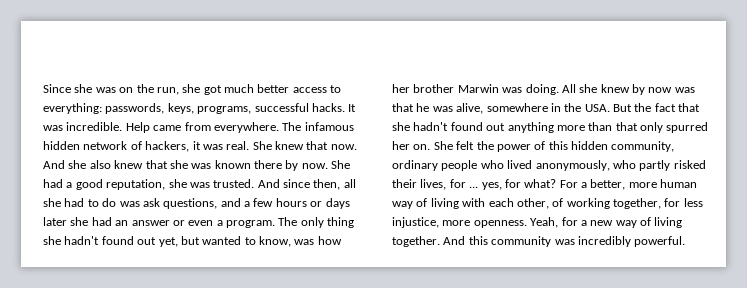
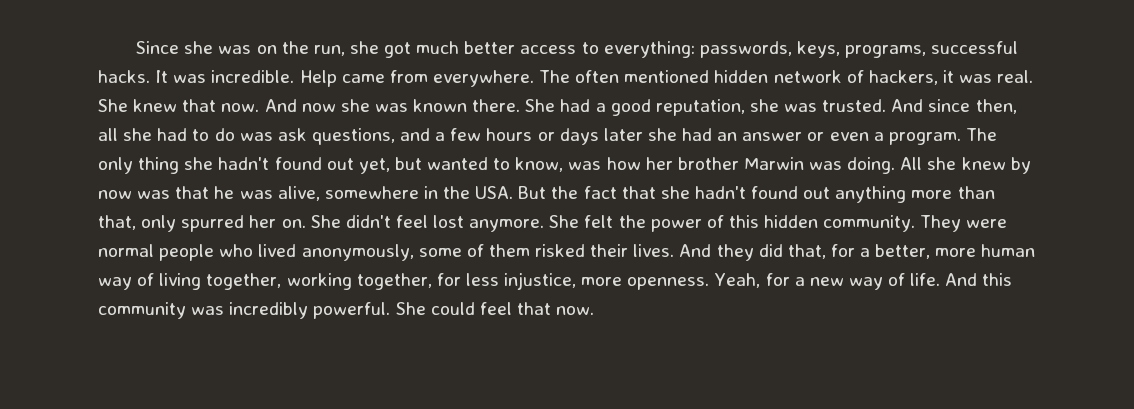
- The infamous hidden network of hackers, it was real.
+ The often mentioned hidden network of hackers, it was real.
- And she also knew that she was known there by now.
+ And now she was known there.
- All she knew by now was that he was alive, somewhere in the USA. But the fact that she hadn't found out anything more than that only spurred her on.
+ All she knew by now was that he was alive, somewhere in the USA. But the fact that she hadn't found out anything more than that, only spurred her on.
- She felt the power of this hidden community, ordinary people who lived anonymously, who partly risked their lives, for ... yes, for what? For a better, more human way of living with each other, of working together, for less injustice, more openness.
+ She didn't feel lost anymore. She felt the power of this hidden community. They were normal people who lived anonymously, some of them risked their lives. And they did that, for a better, more human way of living together, working together, for less injustice, more openness.
- Yeah, for a new way of living together.
+ Yeah, for a new way of life.
+ She could feel that now.

